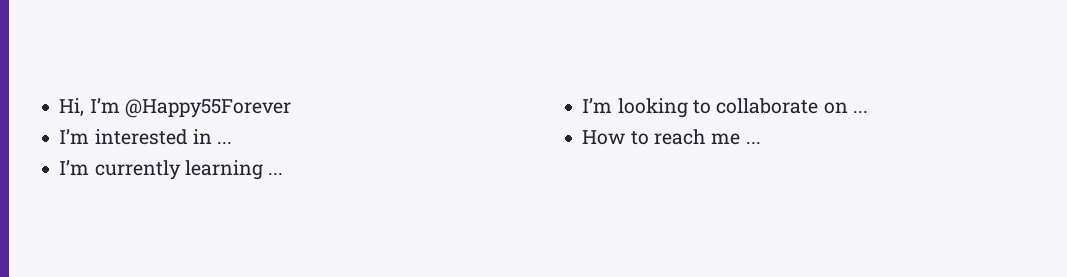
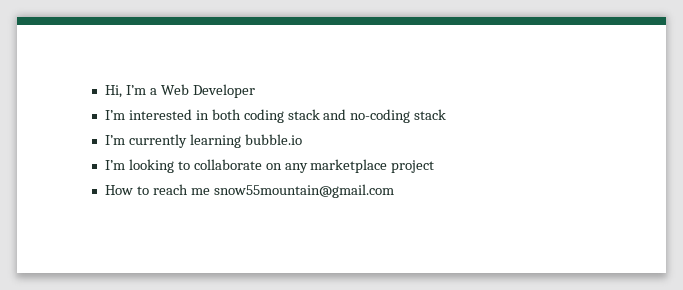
- Hi, I’m @Happy55Forever
+ Hi, I’m a Web Developer
- I’m interested in ...
+ I’m interested in both coding stack and no-coding stack
- I’m currently learning ...
+ I’m currently learning bubble.io
- I’m looking to collaborate on ...
+ I’m looking to collaborate on any marketplace project
- How to reach me ...
+ How to reach me snow55mountain@gmail.com

